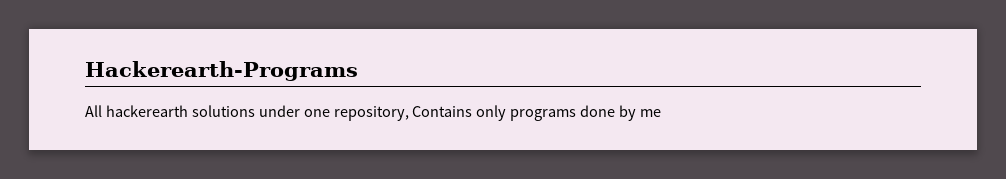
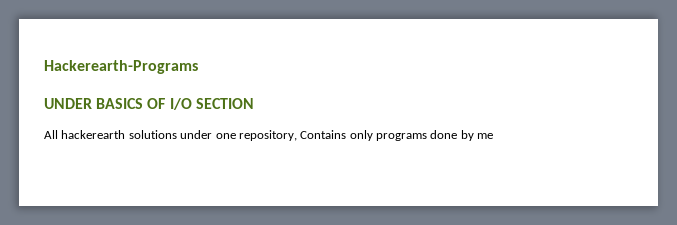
+ UNDER BASICS OF I/O SECTION

